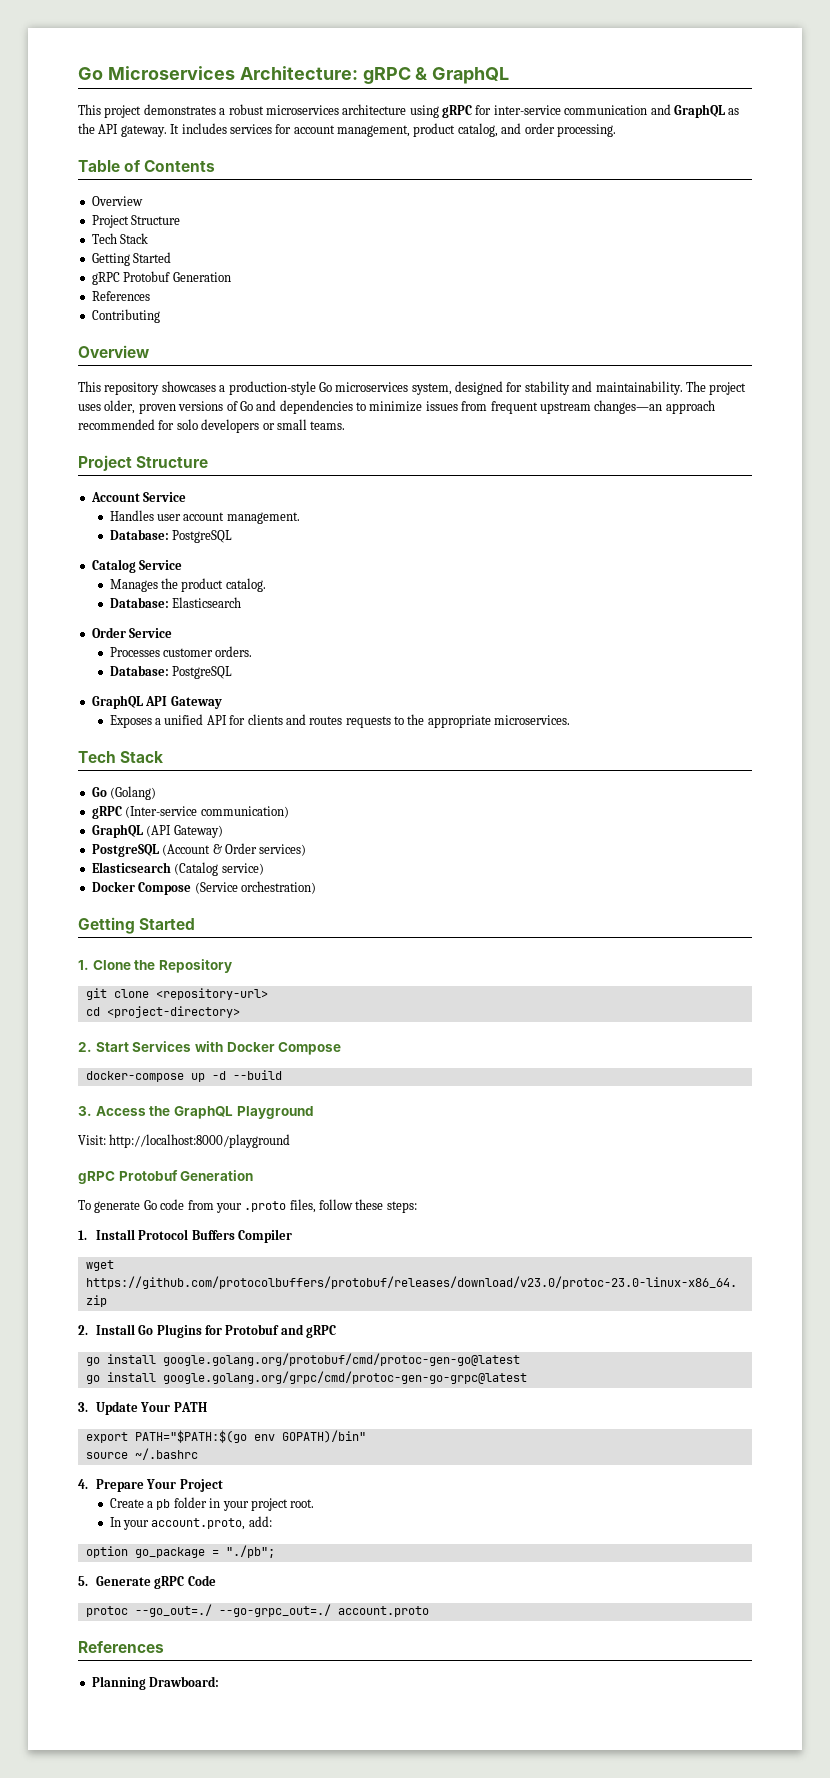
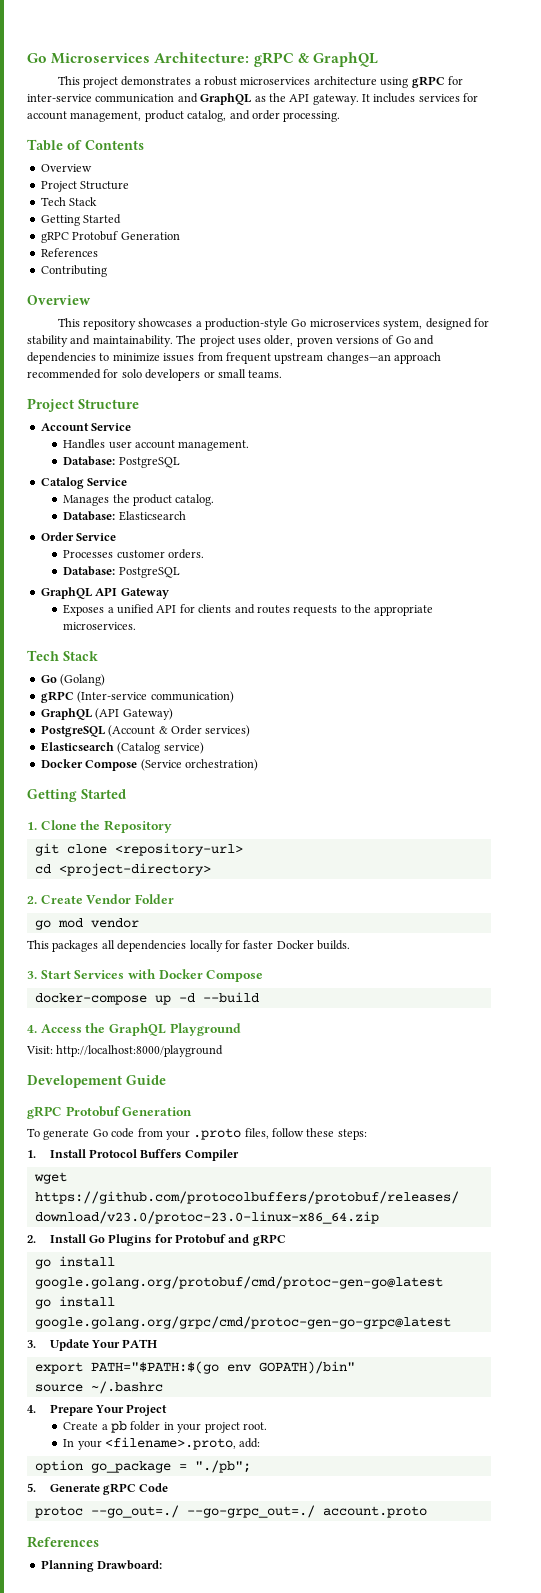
- 2. Start Services with Docker Compose
+ 2. Create Vendor Folder
+ go mod vendor
+ This packages all dependencies locally for faster Docker builds.
+ 3. Start Services with Docker Compose
- 3. Access the GraphQL Playground
+ 4. Access the GraphQL Playground
+ Developement Guide
- In your account.proto, add:
+ In your <filename>.proto, add:

